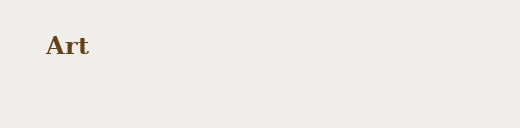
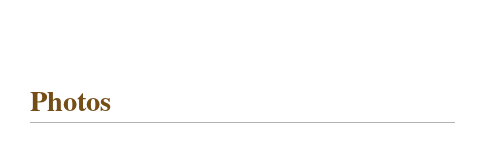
- Art
+ Photos

